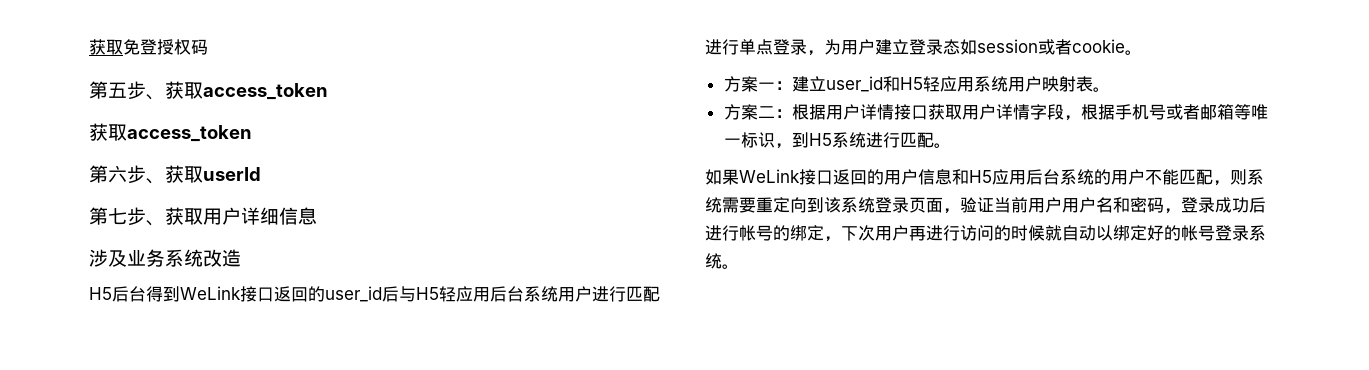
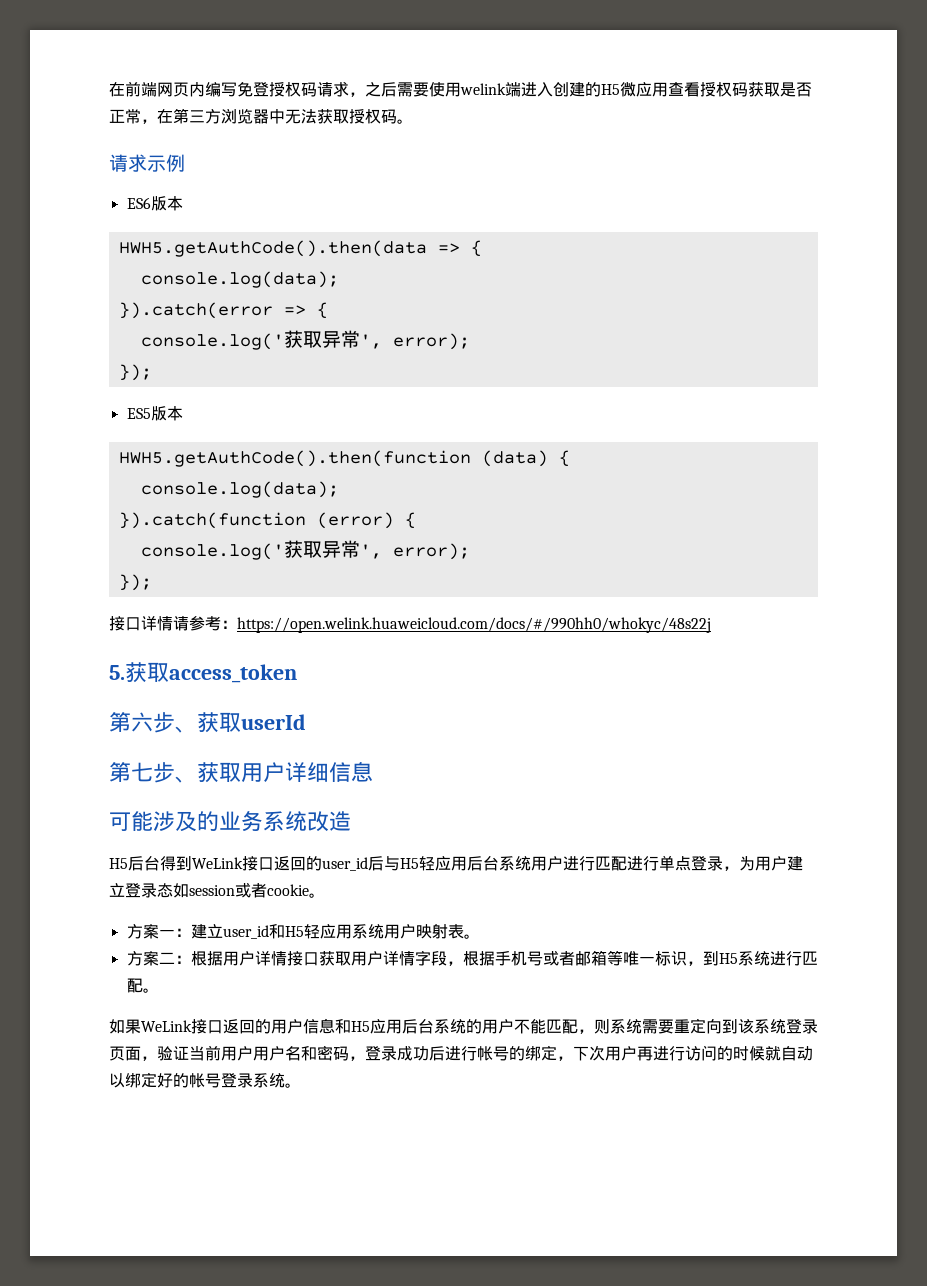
- 获取免登授权码
- 第五步、获取access_token
- 获取access_token
+ 在前端网页内编写免登授权码请求，之后需要使用welink端进入创建的H5微应用查看授权码获取是否正常，在第三方浏览器中无法获取授权码。
+ 请求示例
+ ES6版本
+ HWH5.getAuthCode().then(data => {
+ console.log(data);
+ }).catch(error => {
+ console.log('获取异常', error);
+ });
+ ES5版本
+ HWH5.getAuthCode().then(function (data) {
+ console.log(data);
+ }).catch(function (error) {
+ console.log('获取异常', error);
+ });
+ 接口详情请参考：https://open.welink.huaweicloud.com/docs/#/990hh0/whokyc/48s22j
+ 5.获取access_token
- 涉及业务系统改造
+ 可能涉及的业务系统改造

